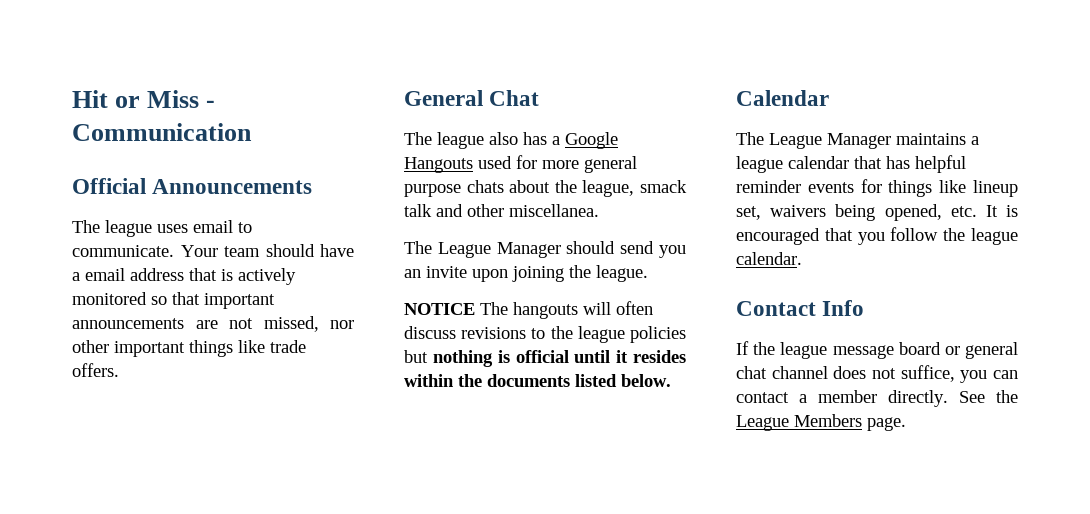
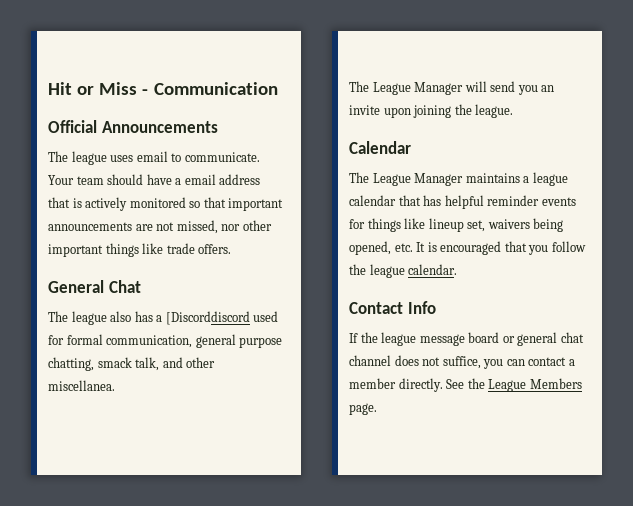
- The league also has a Google Hangouts used for more general purpose chats about the league, smack talk and other miscellanea.
+ The league also has a [Discorddiscord used for formal communication, general purpose chatting, smack talk, and other miscellanea.
- The League Manager should send you an invite upon joining the league.
+ The League Manager will send you an invite upon joining the league.
- NOTICE The hangouts will often discuss revisions to the league policies but nothing is official until it resides within the documents listed below.

